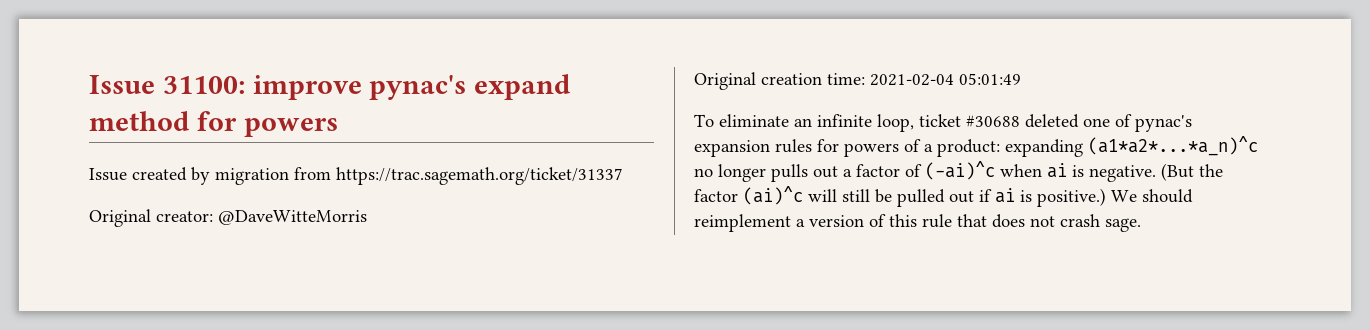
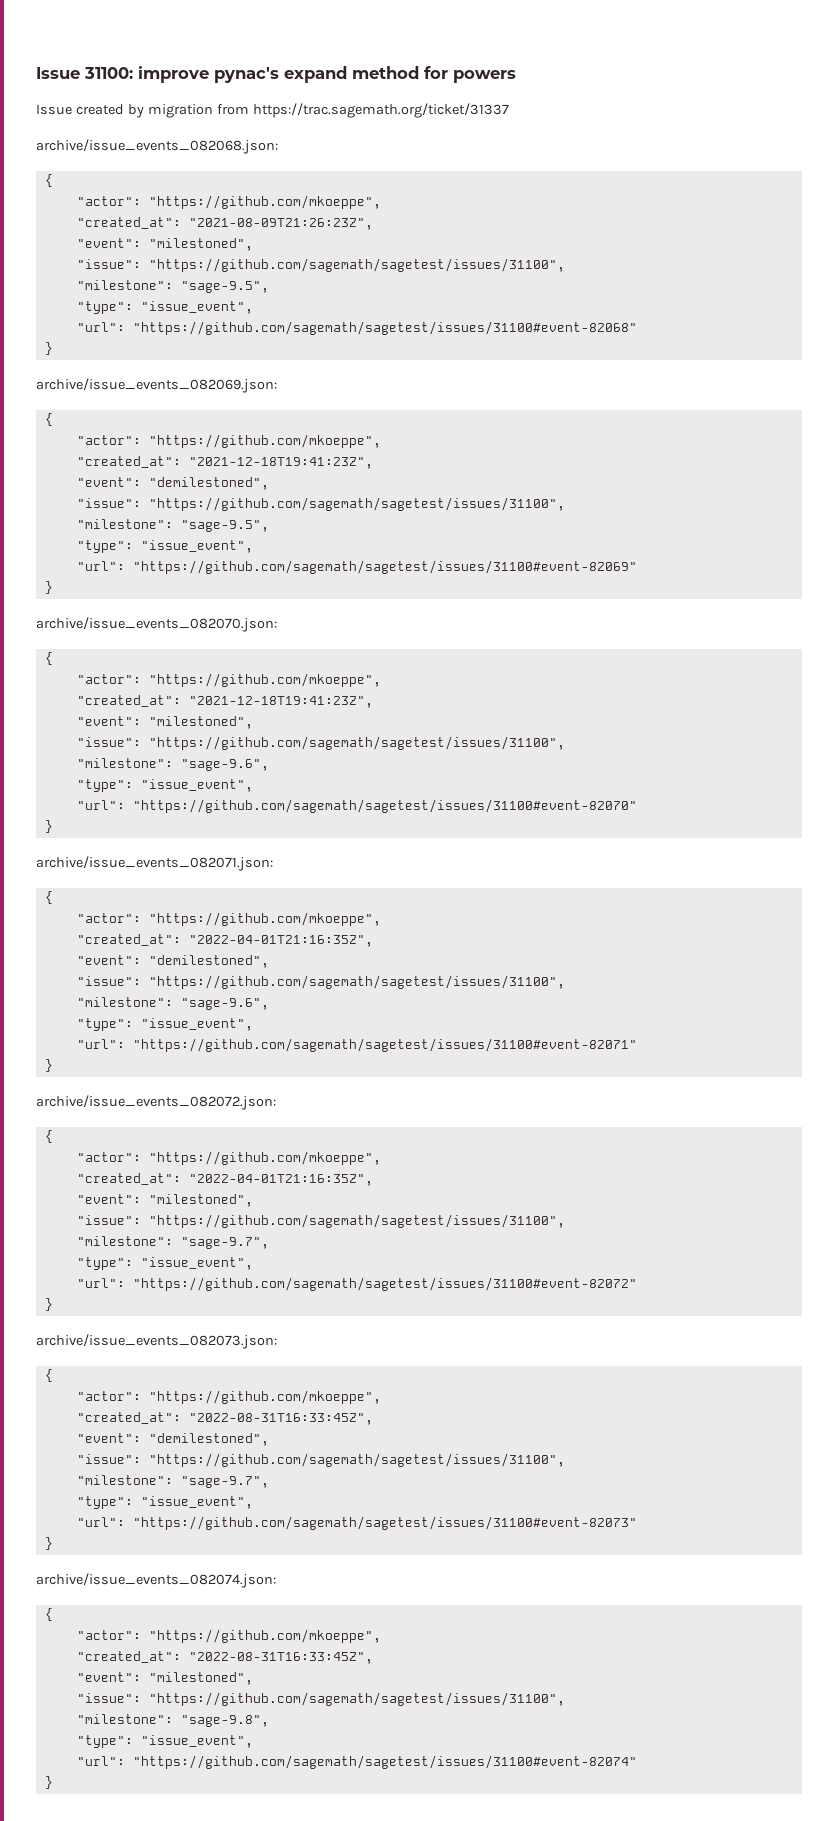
- Original creator: @DaveWitteMorris
- Original creation time: 2021-02-04 05:01:49
- To eliminate an infinite loop, ticket #30688 deleted one of pynac's expansion rules for powers of a product: expanding (a1*a2*...*a_n)^c no longer pulls out a factor of (-ai)^c when ai is negative. (But the factor (ai)^c will still be pulled out if ai is positive.) We should reimplement a version of this rule that does not crash sage.
+ archive/issue_events_082068.json:
+ {
+ "actor": "https://github.com/mkoeppe",
+ "created_at": "2021-08-09T21:26:23Z",
+ "event": "milestoned",
+ "issue": "https://github.com/sagemath/sagetest/issues/31100",
+ "milestone": "sage-9.5",
+ "type": "issue_event",
+ "url": "https://github.com/sagemath/sagetest/issues/31100#event-82068"
+ }
+ archive/issue_events_082069.json:
+ {
+ "actor": "https://github.com/mkoeppe",
+ "created_at": "2021-12-18T19:41:23Z",
+ "event": "demilestoned",
+ "issue": "https://github.com/sagemath/sagetest/issues/31100",
+ "milestone": "sage-9.5",
+ "type": "issue_event",
+ "url": "https://github.com/sagemath/sagetest/issues/31100#event-82069"
+ }
+ archive/issue_events_082070.json:
+ {
+ "actor": "https://github.com/mkoeppe",
+ "created_at": "2021-12-18T19:41:23Z",
+ "event": "milestoned",
+ "issue": "https://github.com/sagemath/sagetest/issues/31100",
+ "milestone": "sage-9.6",
+ "type": "issue_event",
+ "url": "https://github.com/sagemath/sagetest/issues/31100#event-82070"
+ }
+ archive/issue_events_082071.json:
+ {
+ "actor": "https://github.com/mkoeppe",
+ "created_at": "2022-04-01T21:16:35Z",
+ "event": "demilestoned",
+ "issue": "https://github.com/sagemath/sagetest/issues/31100",
+ "milestone": "sage-9.6",
+ "type": "issue_event",
+ "url": "https://github.com/sagemath/sagetest/issues/31100#event-82071"
+ }
+ archive/issue_events_082072.json:
+ {
+ "actor": "https://github.com/mkoeppe",
+ "created_at": "2022-04-01T21:16:35Z",
+ "event": "milestoned",
+ "issue": "https://github.com/sagemath/sagetest/issues/31100",
+ "milestone": "sage-9.7",
+ "type": "issue_event",
+ "url": "https://github.com/sagemath/sagetest/issues/31100#event-82072"
+ }
+ archive/issue_events_082073.json:
+ {
+ "actor": "https://github.com/mkoeppe",
+ "created_at": "2022-08-31T16:33:45Z",
+ "event": "demilestoned",
+ "issue": "https://github.com/sagemath/sagetest/issues/31100",
+ "milestone": "sage-9.7",
+ "type": "issue_event",
+ "url": "https://github.com/sagemath/sagetest/issues/31100#event-82073"
+ }
+ archive/issue_events_082074.json:
+ {
+ "actor": "https://github.com/mkoeppe",
+ "created_at": "2022-08-31T16:33:45Z",
+ "event": "milestoned",
+ "issue": "https://github.com/sagemath/sagetest/issues/31100",
+ "milestone": "sage-9.8",
+ "type": "issue_event",
+ "url": "https://github.com/sagemath/sagetest/issues/31100#event-82074"
+ }

